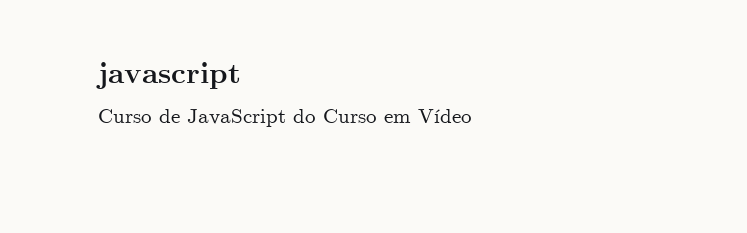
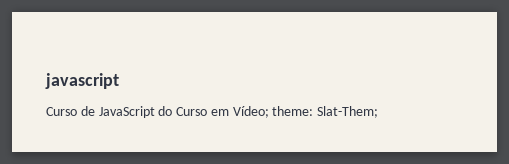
- Curso de JavaScript do Curso em Vídeo
+ Curso de JavaScript do Curso em Vídeo; theme: Slat-Them;

